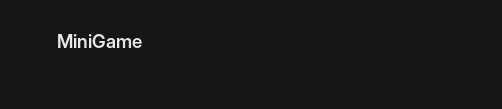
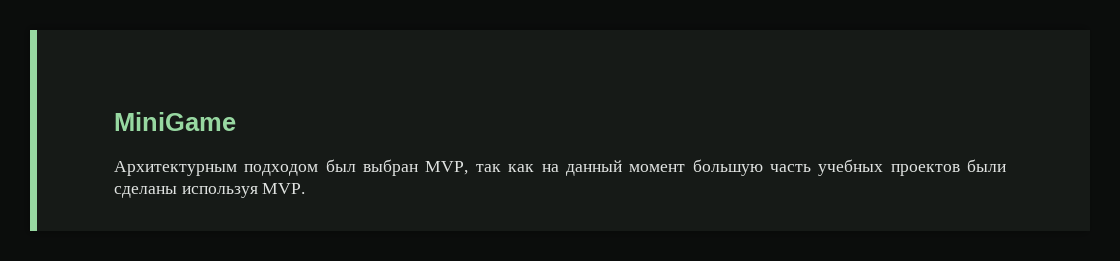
+ Архитектурным подходом был выбран MVP, так как на данный момент большую часть учебных проектов были сделаны используя MVP.

